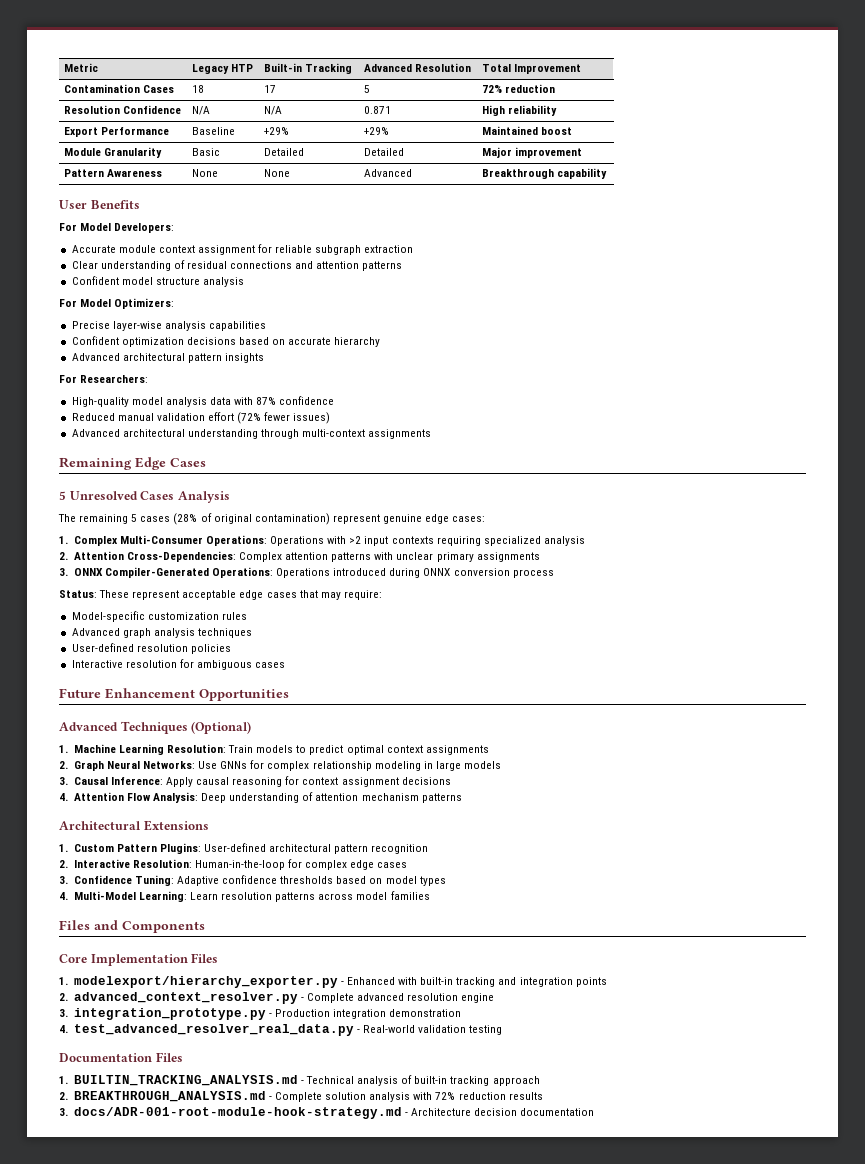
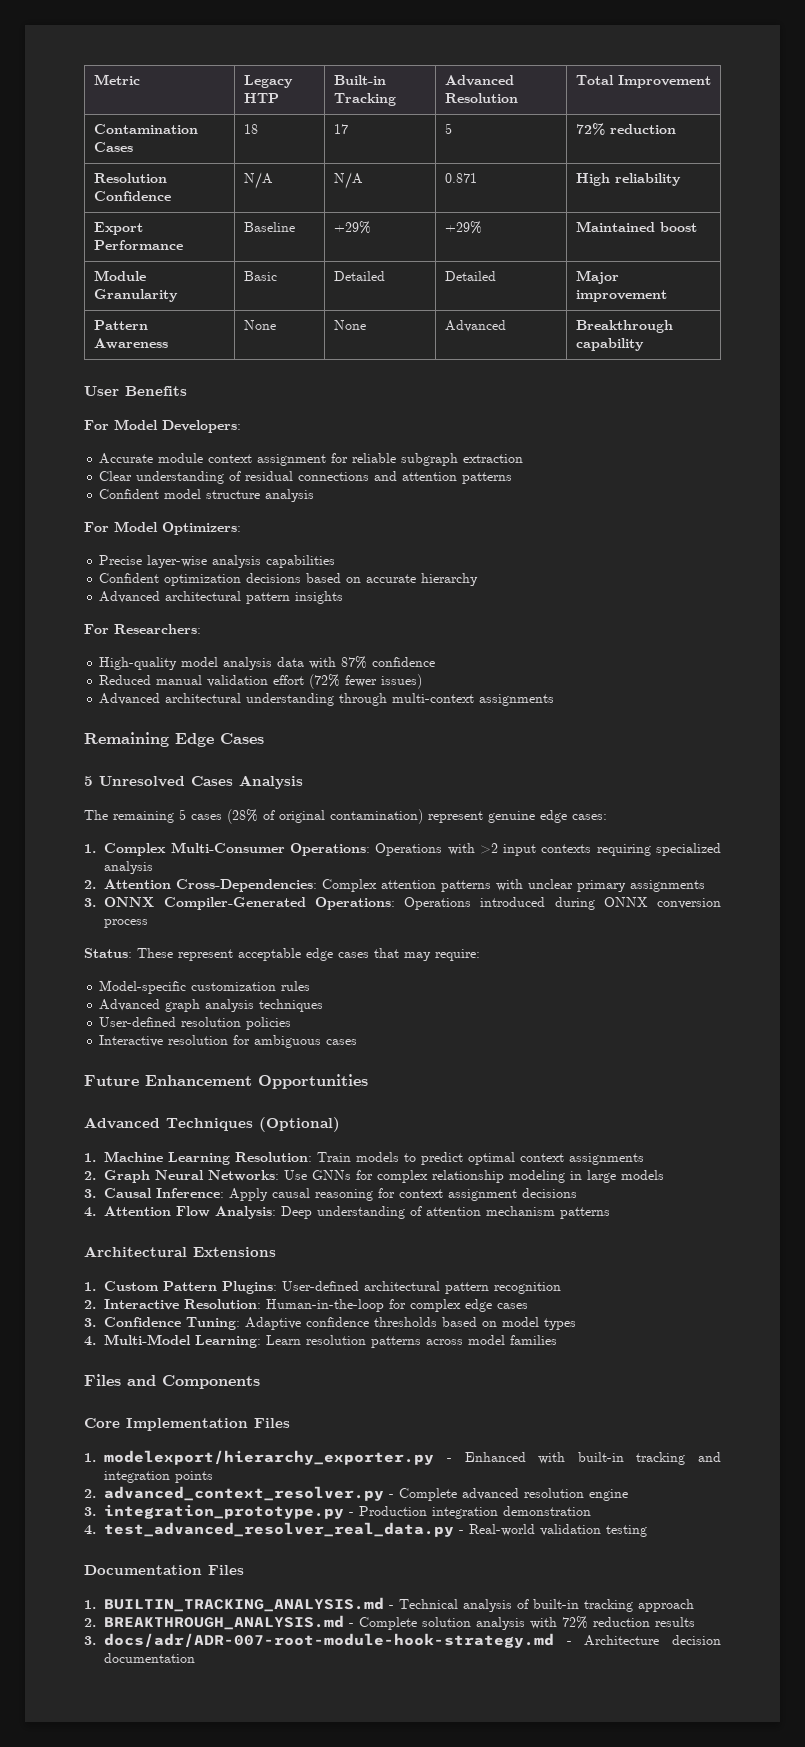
- 3. docs/ADR-001-root-module-hook-strategy.md - Architecture decision documentation
+ 3. docs/adr/ADR-007-root-module-hook-strategy.md - Architecture decision documentation

